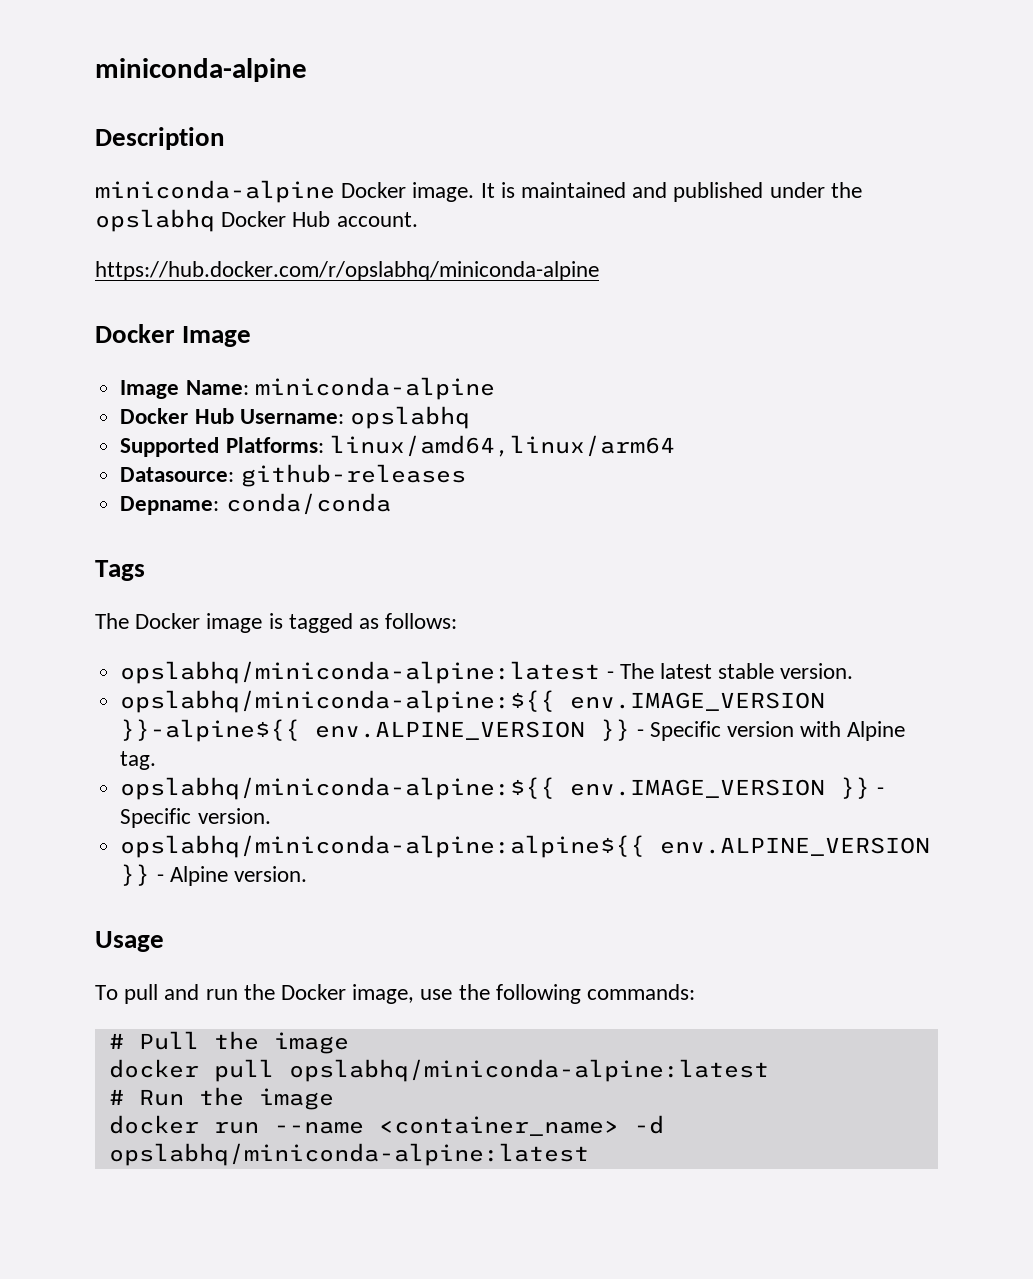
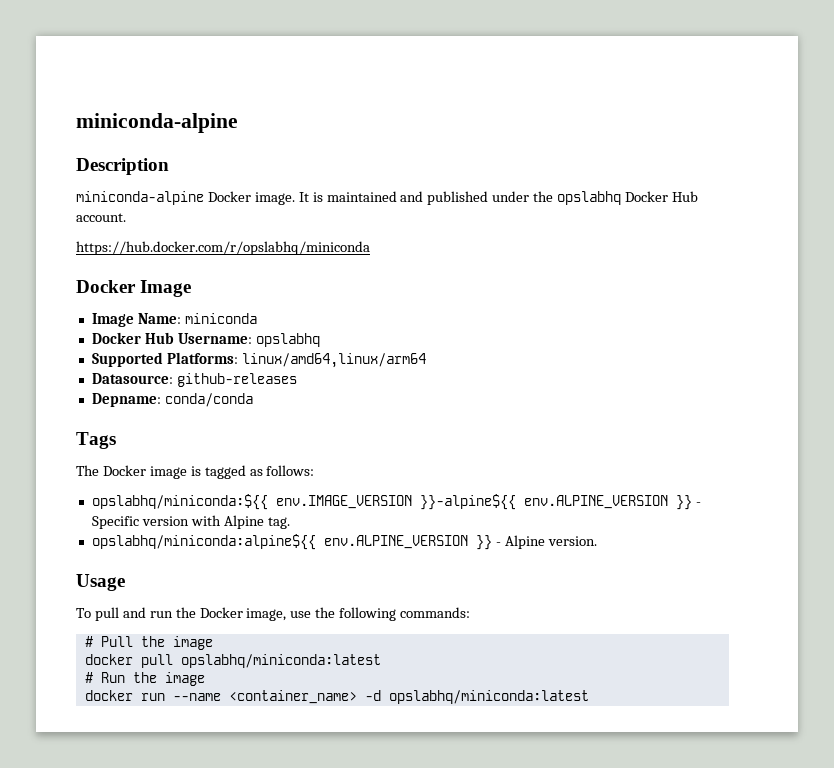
- https://hub.docker.com/r/opslabhq/miniconda-alpine
+ https://hub.docker.com/r/opslabhq/miniconda
- Image Name: miniconda-alpine
+ Image Name: miniconda
- opslabhq/miniconda-alpine:latest - The latest stable version.
- opslabhq/miniconda-alpine:${{ env.IMAGE_VERSION }}-alpine${{ env.ALPINE_VERSION }} - Specific version with Alpine tag.
+ opslabhq/miniconda:${{ env.IMAGE_VERSION }}-alpine${{ env.ALPINE_VERSION }} - Specific version with Alpine tag.
- opslabhq/miniconda-alpine:${{ env.IMAGE_VERSION }} - Specific version.
- opslabhq/miniconda-alpine:alpine${{ env.ALPINE_VERSION }} - Alpine version.
+ opslabhq/miniconda:alpine${{ env.ALPINE_VERSION }} - Alpine version.
- docker pull opslabhq/miniconda-alpine:latest
+ docker pull opslabhq/miniconda:latest
- docker run --name <container_name> -d opslabhq/miniconda-alpine:latest
+ docker run --name <container_name> -d opslabhq/miniconda:latest

